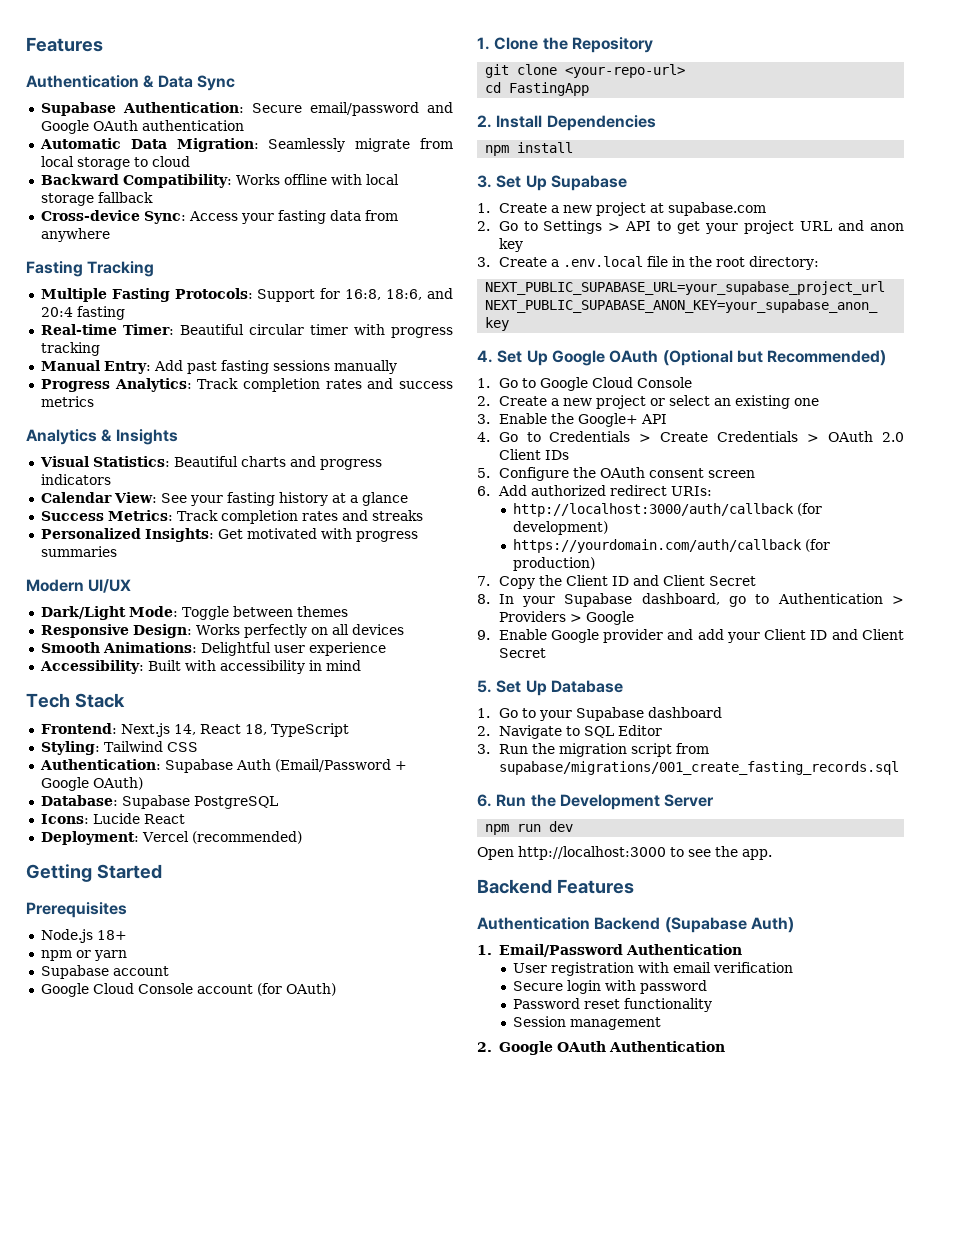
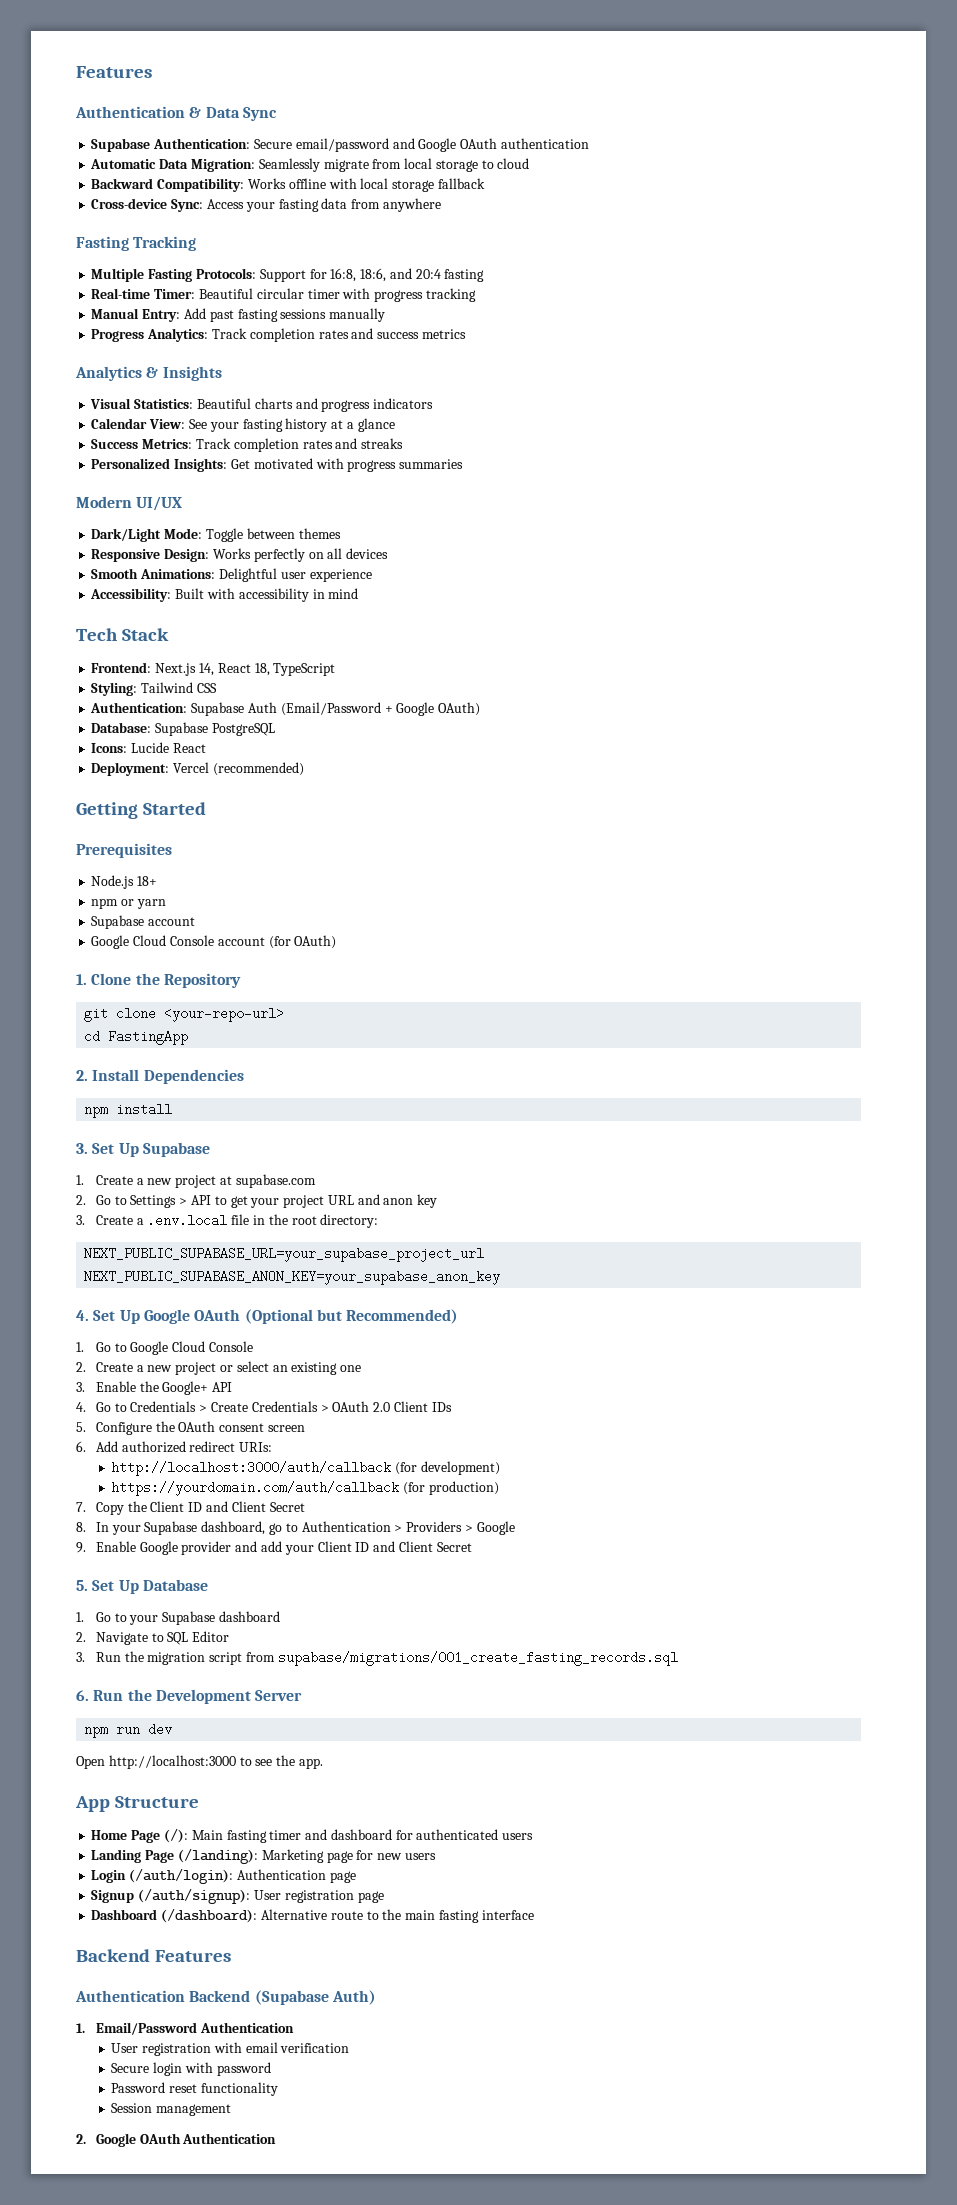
+ App Structure
+ Home Page (/): Main fasting timer and dashboard for authenticated users
+ Landing Page (/landing): Marketing page for new users
+ Login (/auth/login): Authentication page
+ Signup (/auth/signup): User registration page
+ Dashboard (/dashboard): Alternative route to the main fasting interface

